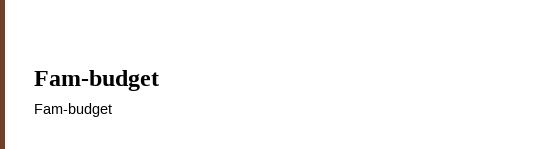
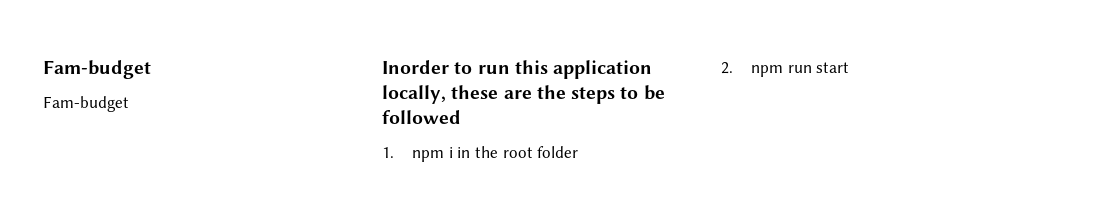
+ Inorder to run this application locally, these are the steps to be followed
+ 1. npm i in the root folder
+ 2. npm run start

